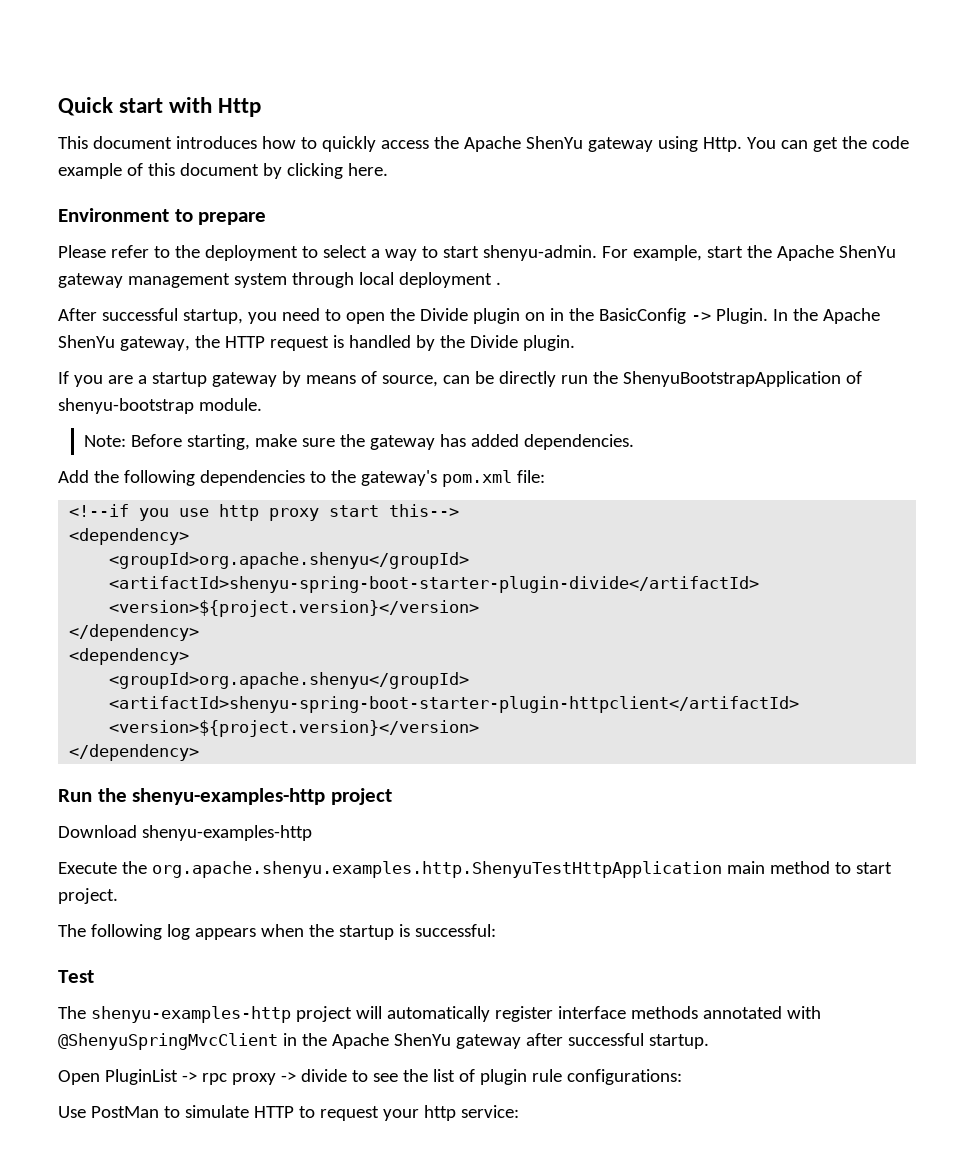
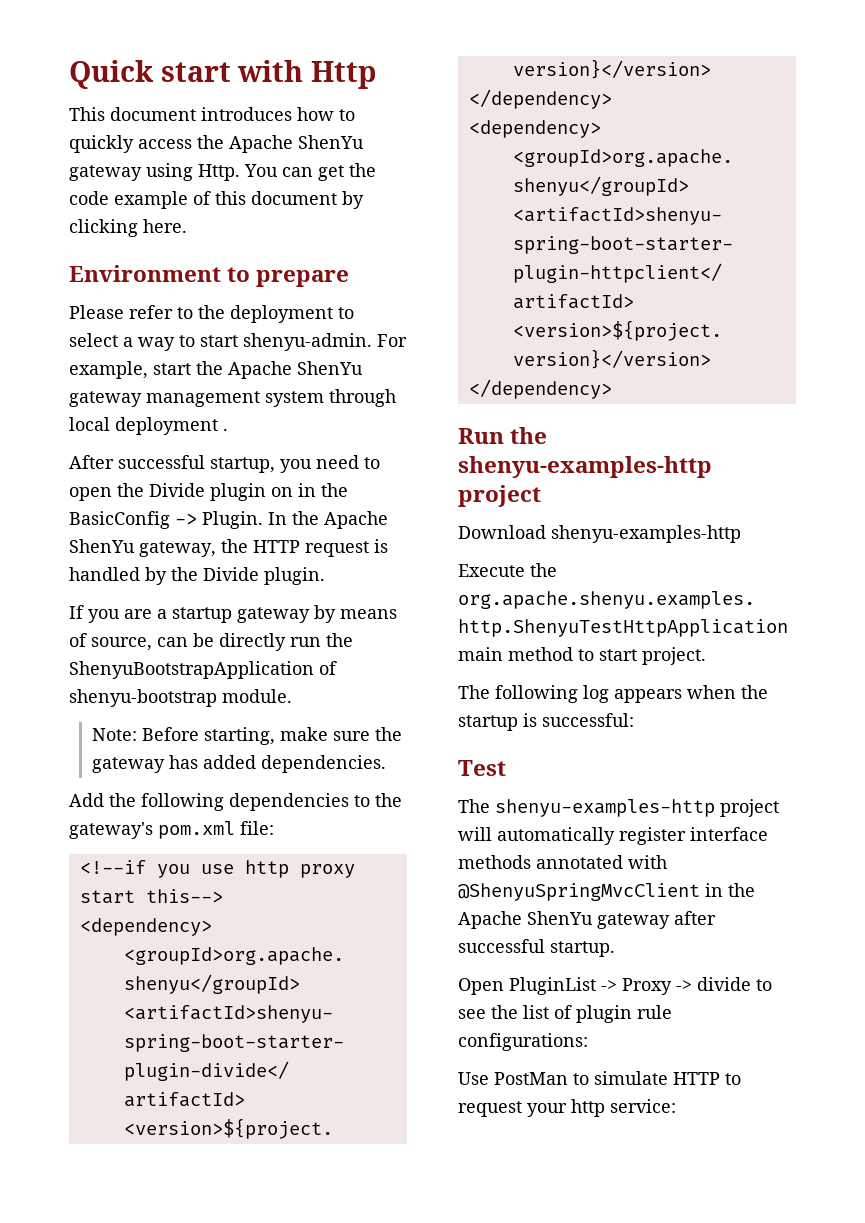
- Open PluginList -> rpc proxy -> divide to see the list of plugin rule configurations:
+ Open PluginList -> Proxy -> divide to see the list of plugin rule configurations:

